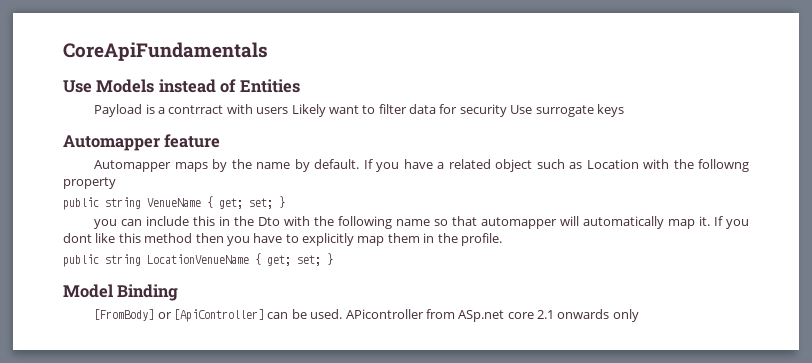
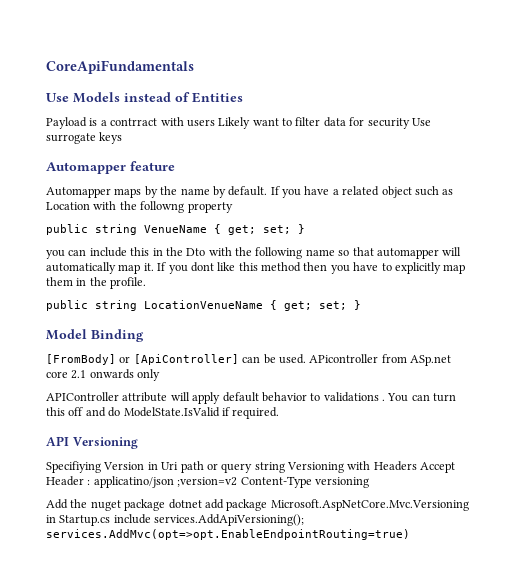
+ APIController attribute will apply default behavior to validations . You can turn this off and do ModelState.IsValid if required.
+ API Versioning
+ Specifiying Version in Uri path or query string Versioning with Headers Accept Header : applicatino/json ;version=v2 Content-Type versioning
+ Add the nuget package dotnet add package Microsoft.AspNetCore.Mvc.Versioning in Startup.cs include services.AddApiVersioning(); services.AddMvc(opt=>opt.EnableEndpointRouting=true)

